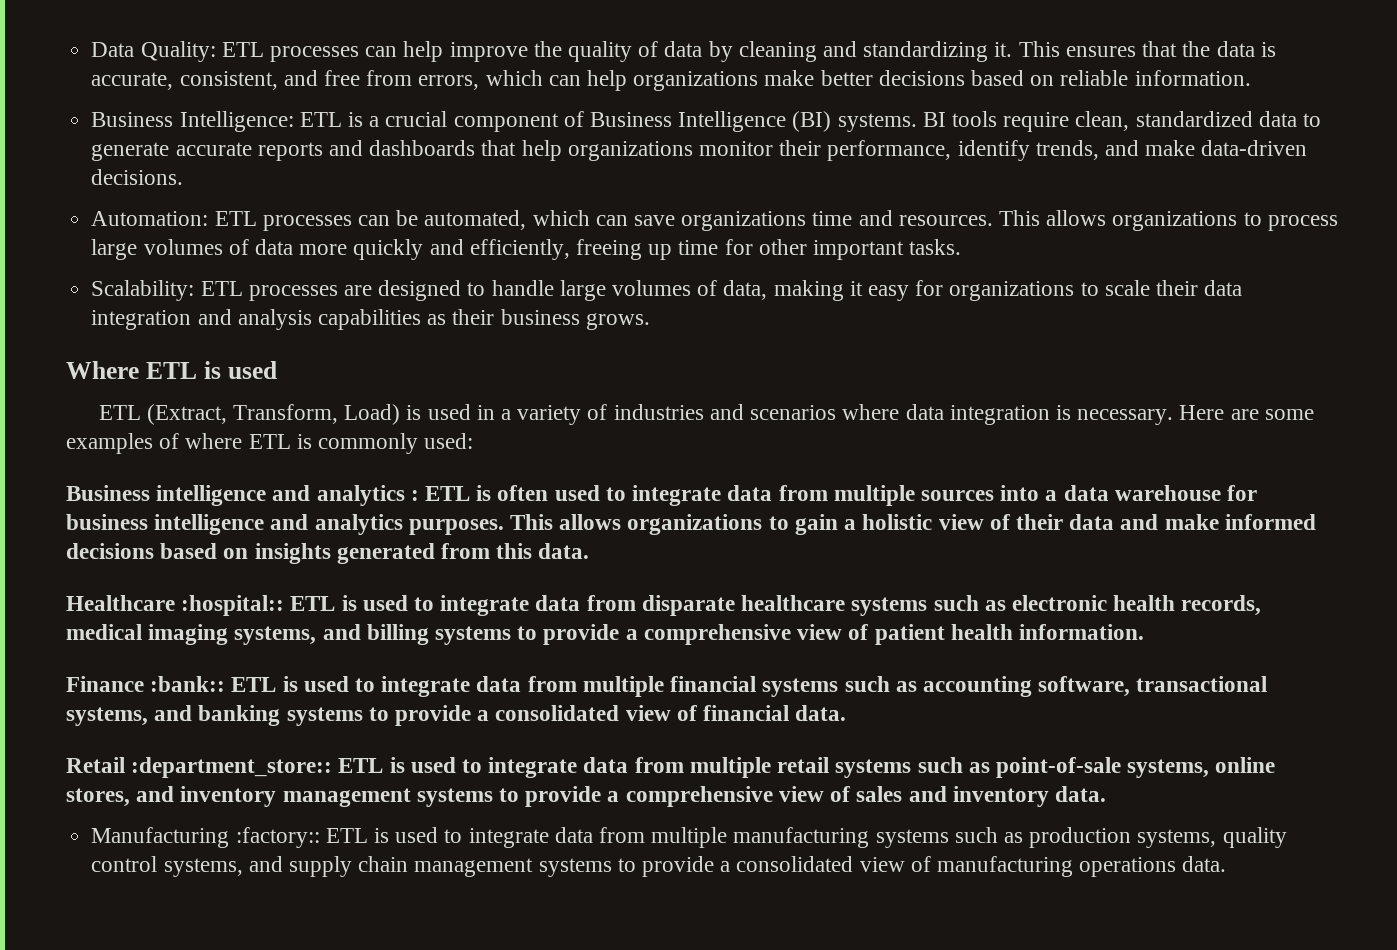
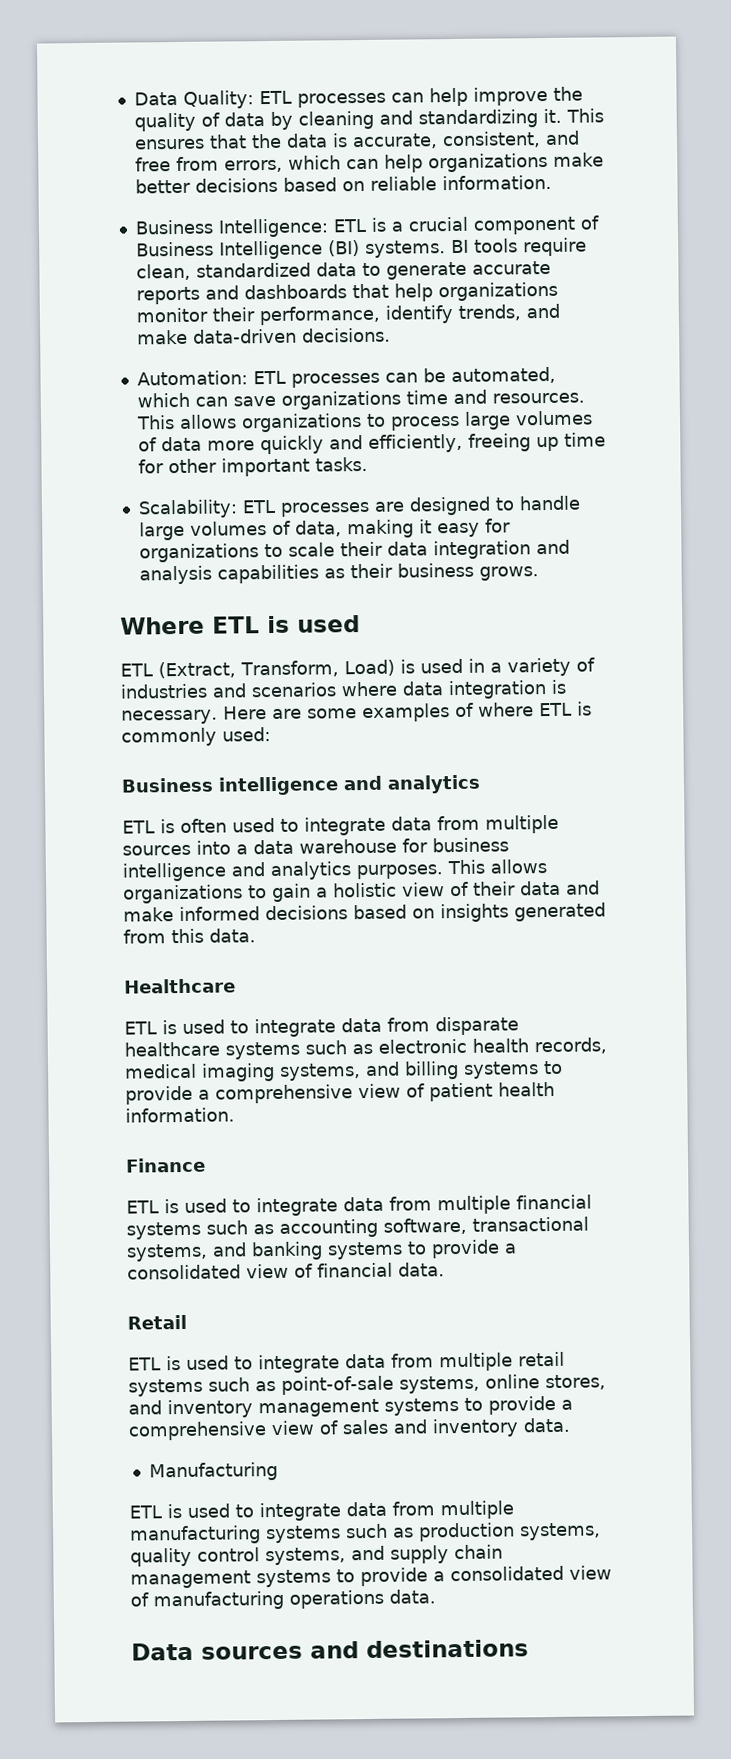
- Business intelligence and analytics : ETL is often used to integrate data from multiple sources into a data warehouse for business intelligence and analytics purposes.
+ Business intelligence and analytics
+ ETL is often used to integrate data from multiple sources into a data warehouse for business intelligence and analytics purposes.
- Healthcare :hospital:: ETL is used to integrate data from disparate healthcare systems such as electronic health records, medical imaging systems, and billing systems to provide a comprehensive view of patient health information.
+ Healthcare
+ ETL is used to integrate data from disparate healthcare systems such as electronic health records, medical imaging systems, and billing systems to provide a comprehensive view of patient health information.
- Finance :bank:: ETL is used to integrate data from multiple financial systems such as accounting software, transactional systems, and banking systems to provide a consolidated view of financial data.
+ Finance
+ ETL is used to integrate data from multiple financial systems such as accounting software, transactional systems, and banking systems to provide a consolidated view of financial data.
- Retail :department_store:: ETL is used to integrate data from multiple retail systems such as point-of-sale systems, online stores, and inventory management systems to provide a comprehensive view of sales and inventory data.
+ Retail
+ ETL is used to integrate data from multiple retail systems such as point-of-sale systems, online stores, and inventory management systems to provide a comprehensive view of sales and inventory data.
- Manufacturing :factory:: ETL is used to integrate data from multiple manufacturing systems such as production systems, quality control systems, and supply chain management systems to provide a consolidated view of manufacturing operations data.
+ Manufacturing
+ ETL is used to integrate data from multiple manufacturing systems such as production systems, quality control systems, and supply chain management systems to provide a consolidated view of manufacturing operations data.
+ Data sources and destinations

